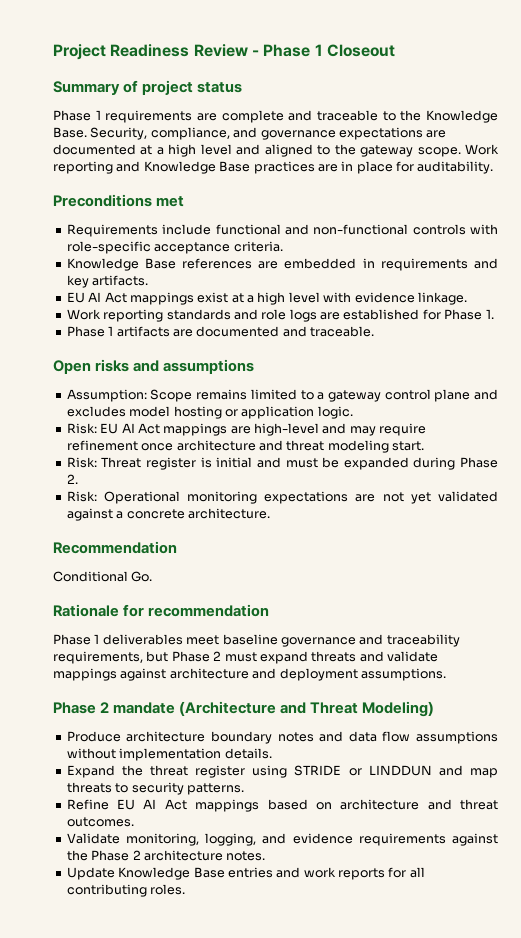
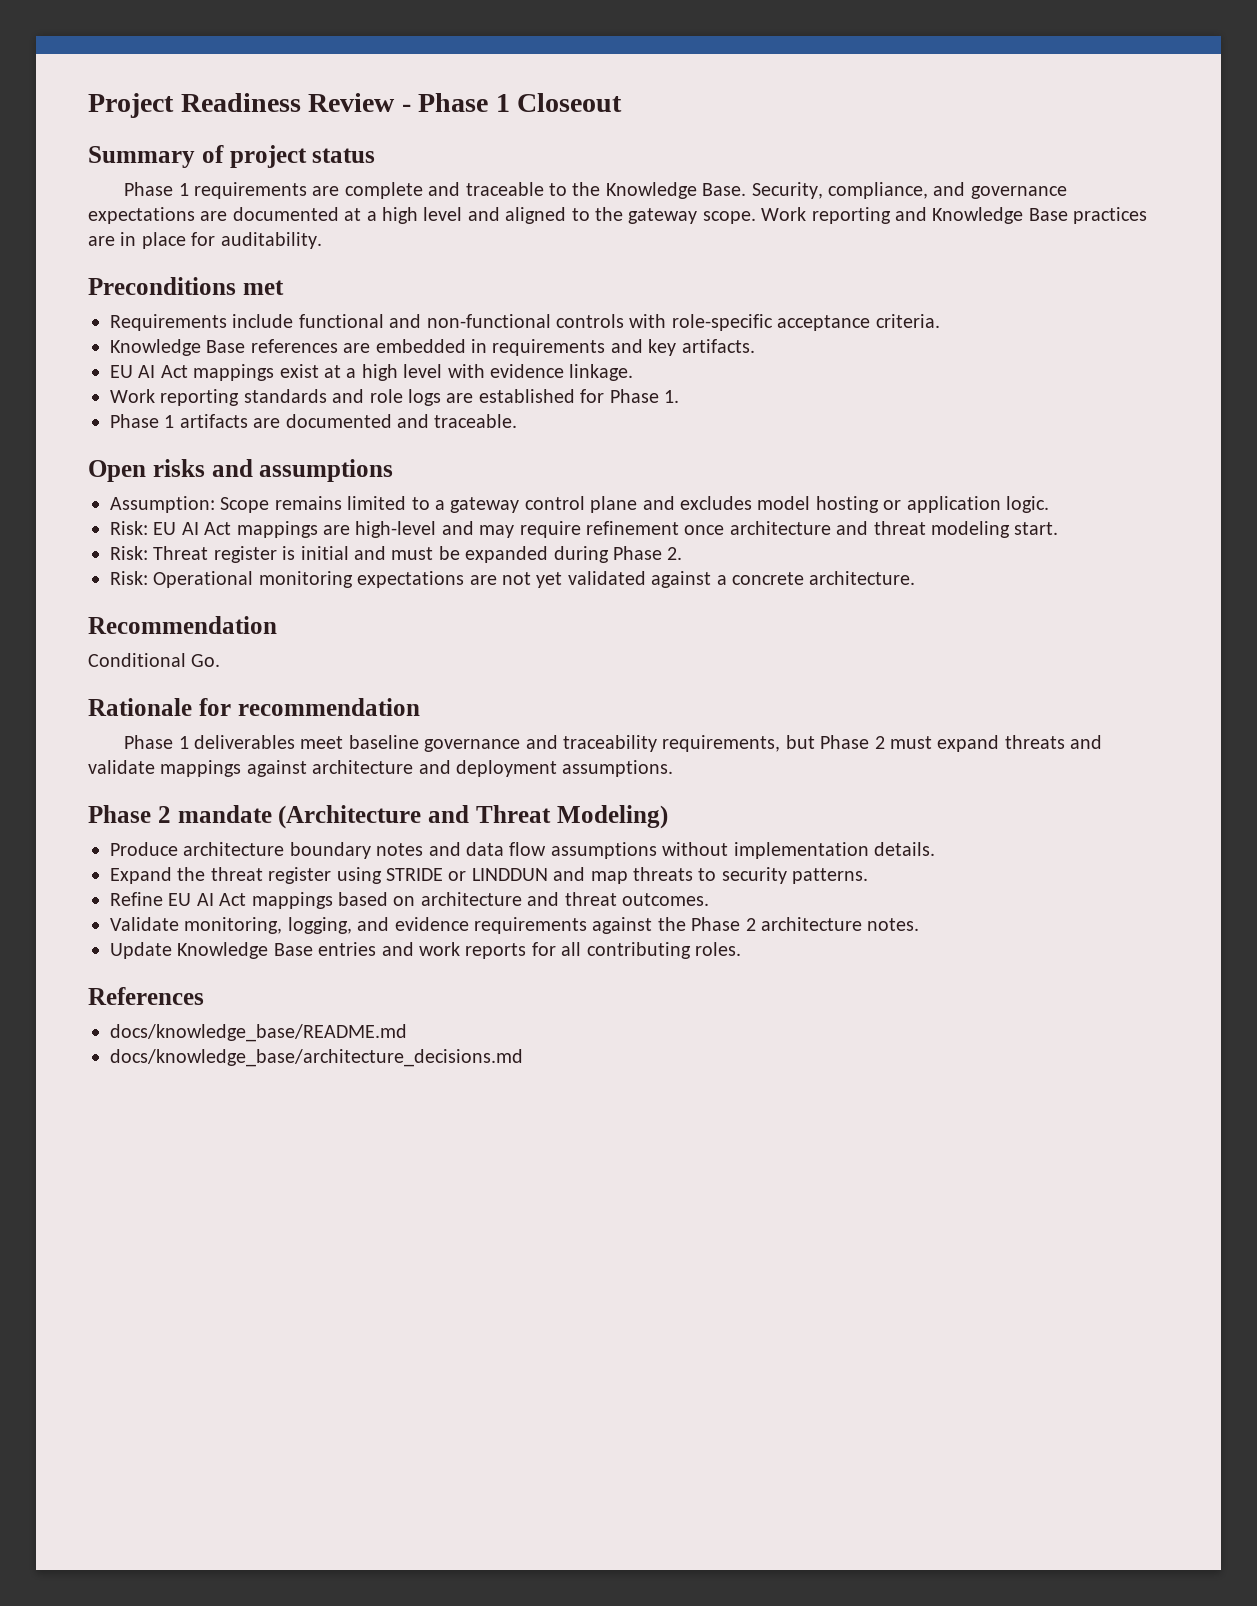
+ References
+ docs/knowledge_base/README.md
+ docs/knowledge_base/architecture_decisions.md

